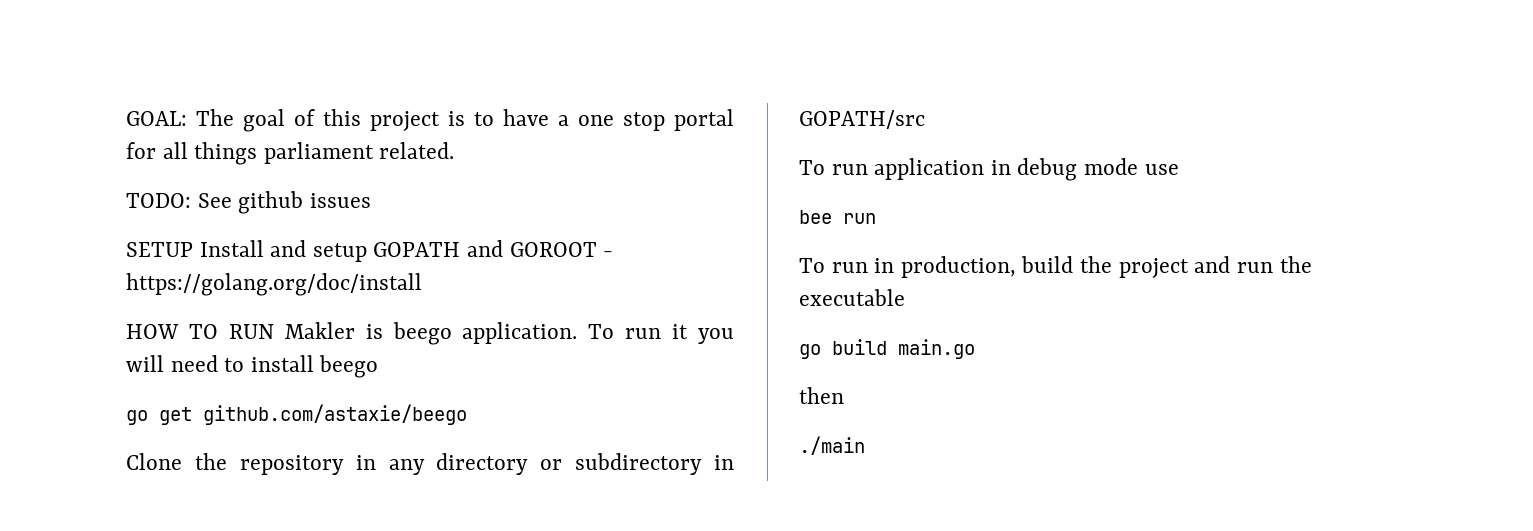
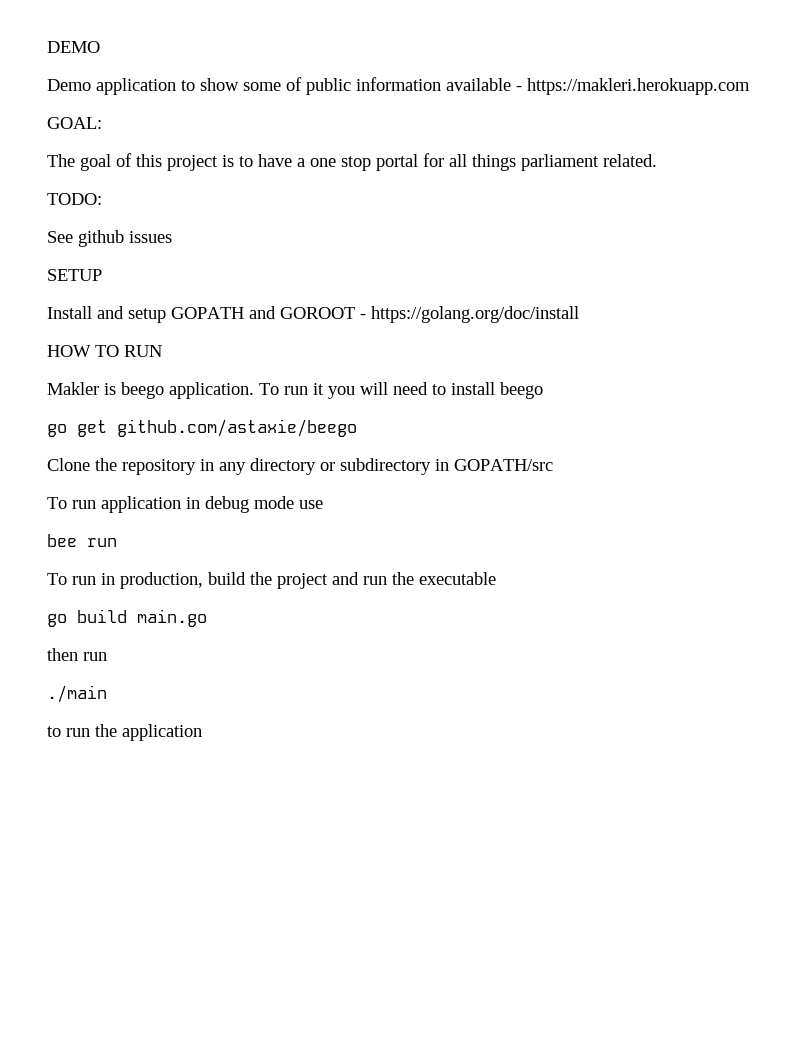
+ DEMO
+ Demo application to show some of public information available - https://makleri.herokuapp.com
- GOAL: The goal of this project is to have a one stop portal for all things parliament related.
+ GOAL:
+ The goal of this project is to have a one stop portal for all things parliament related.
- TODO: See github issues
+ TODO:
+ See github issues
- SETUP Install and setup GOPATH and GOROOT - https://golang.org/doc/install
+ SETUP
+ Install and setup GOPATH and GOROOT - https://golang.org/doc/install
- HOW TO RUN Makler is beego application.
+ HOW TO RUN
+ Makler is beego application.
- then
+ then run
+ to run the application

